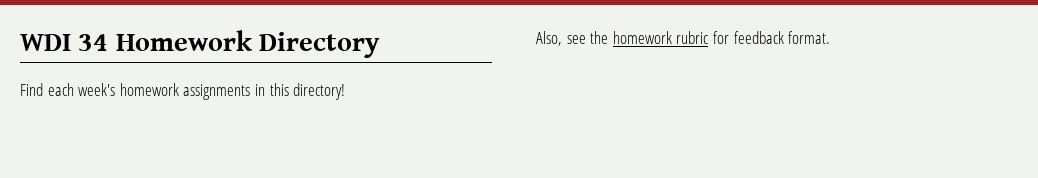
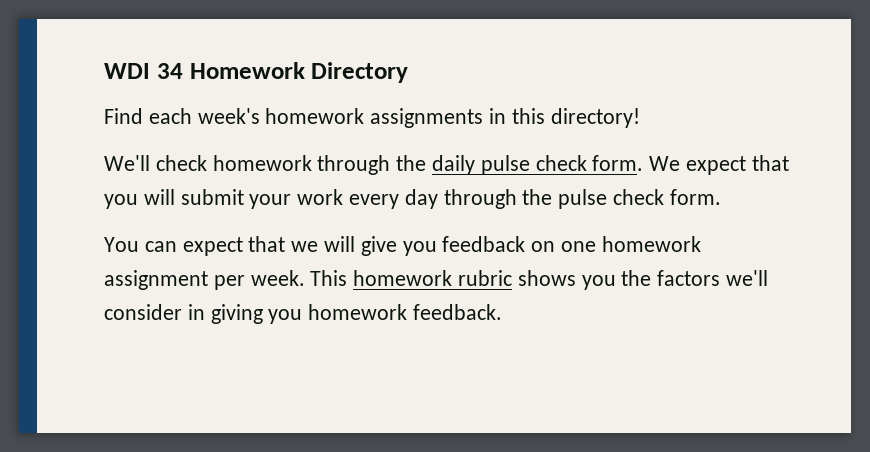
- Also, see the homework rubric for feedback format.
+ We'll check homework through the daily pulse check form. We expect that you will submit your work every day through the pulse check form.
+ You can expect that we will give you feedback on one homework assignment per week. This homework rubric shows you the factors we'll consider in giving you homework feedback.

